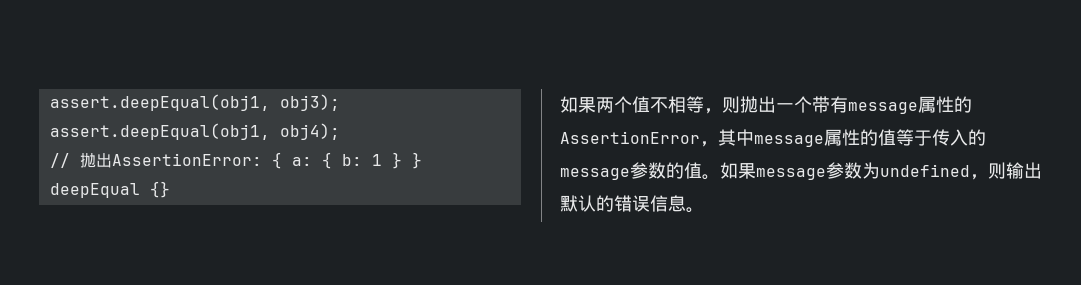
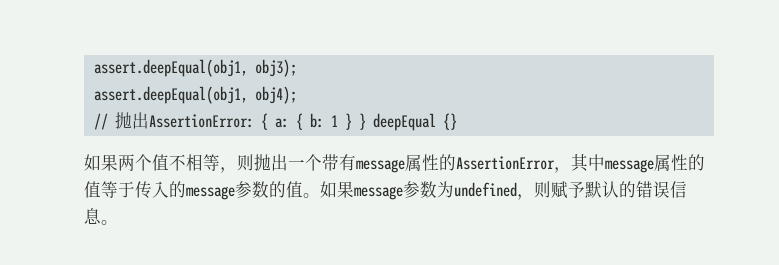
- 如果message参数为undefined，则输出默认的错误信息。
+ 如果message参数为undefined，则赋予默认的错误信息。

